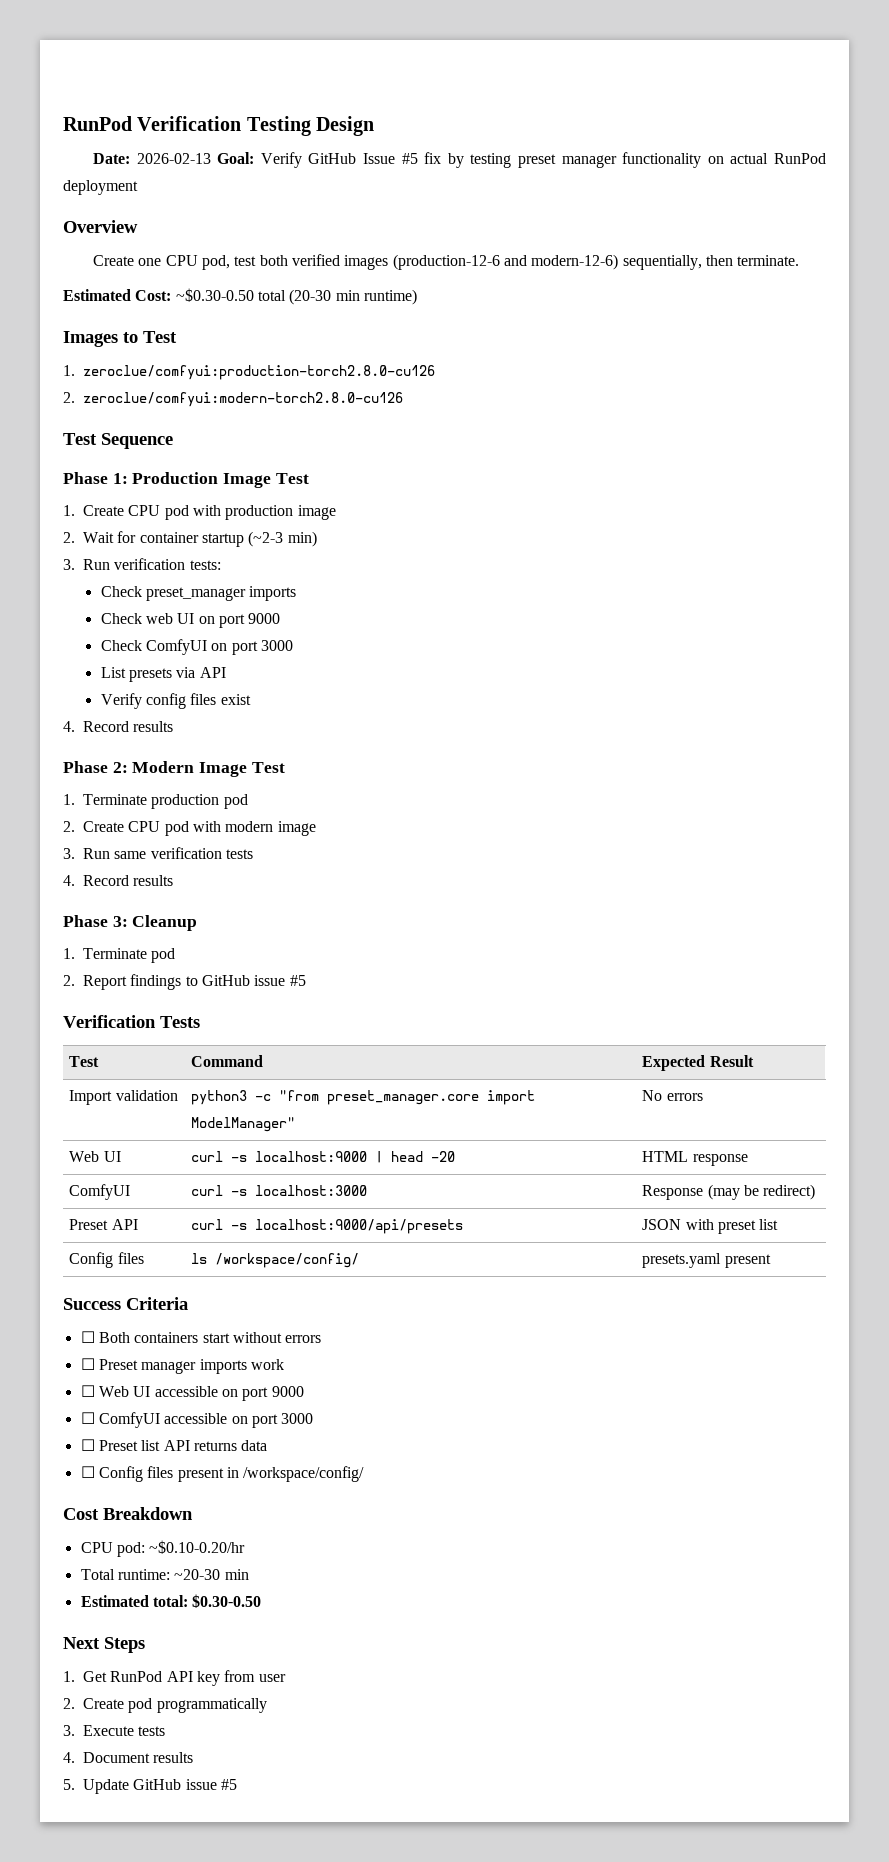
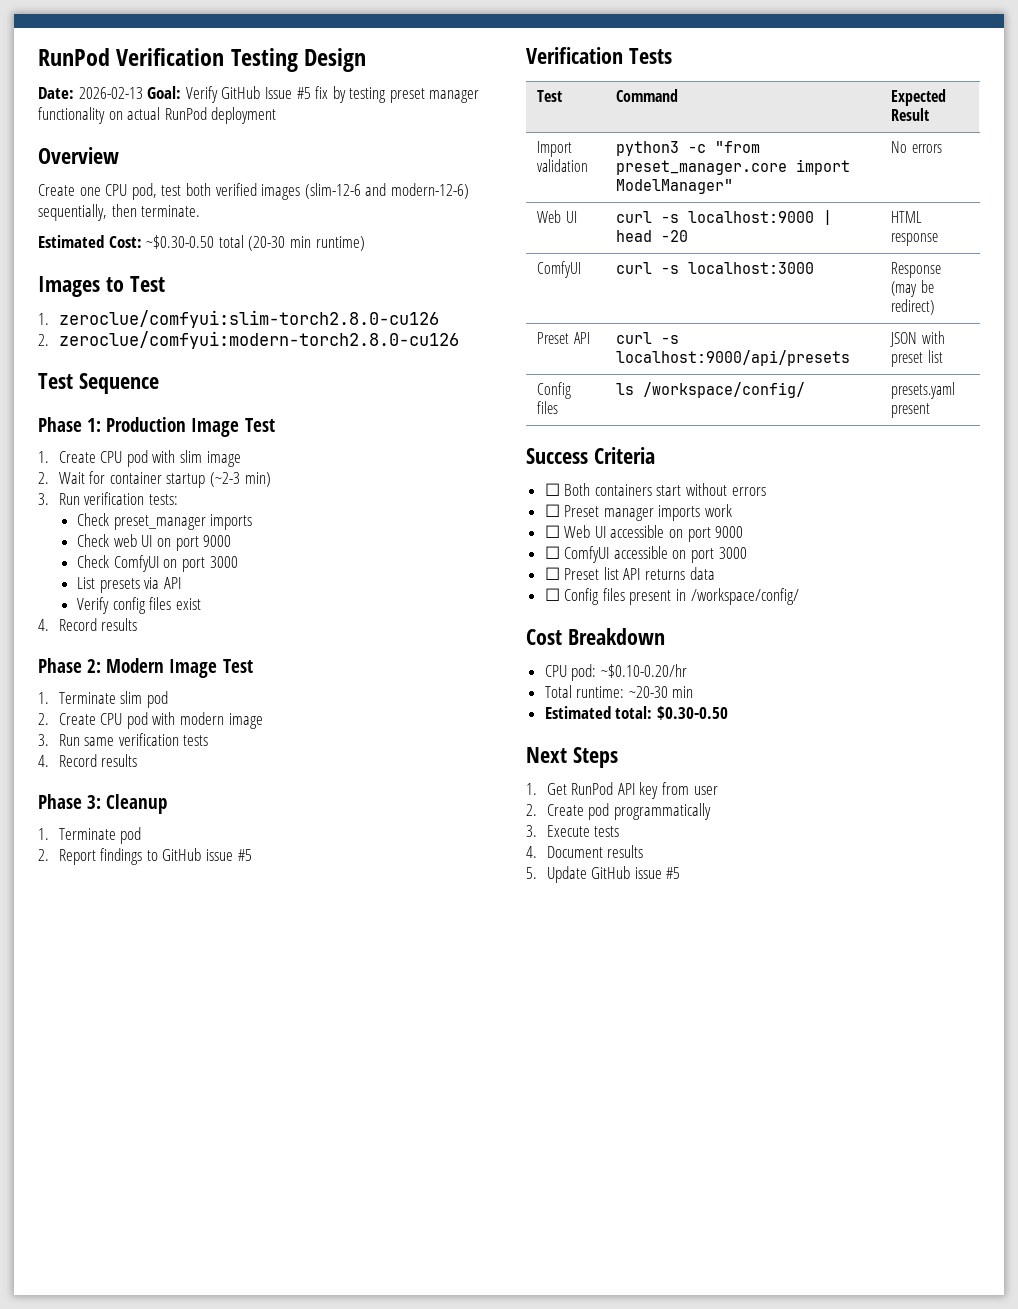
- Create one CPU pod, test both verified images (production-12-6 and modern-12-6) sequentially, then terminate.
+ Create one CPU pod, test both verified images (slim-12-6 and modern-12-6) sequentially, then terminate.
- 1. zeroclue/comfyui:production-torch2.8.0-cu126
+ 1. zeroclue/comfyui:slim-torch2.8.0-cu126
- 1. Create CPU pod with production image
+ 1. Create CPU pod with slim image
- 1. Terminate production pod
+ 1. Terminate slim pod

